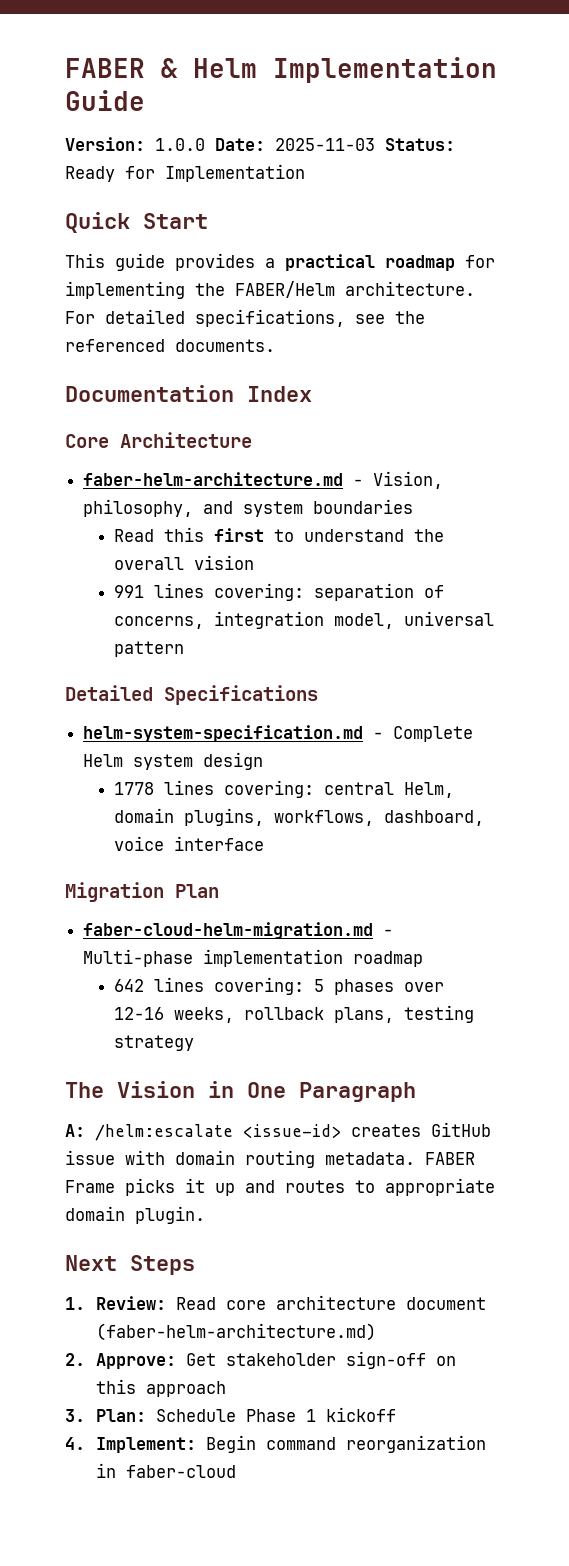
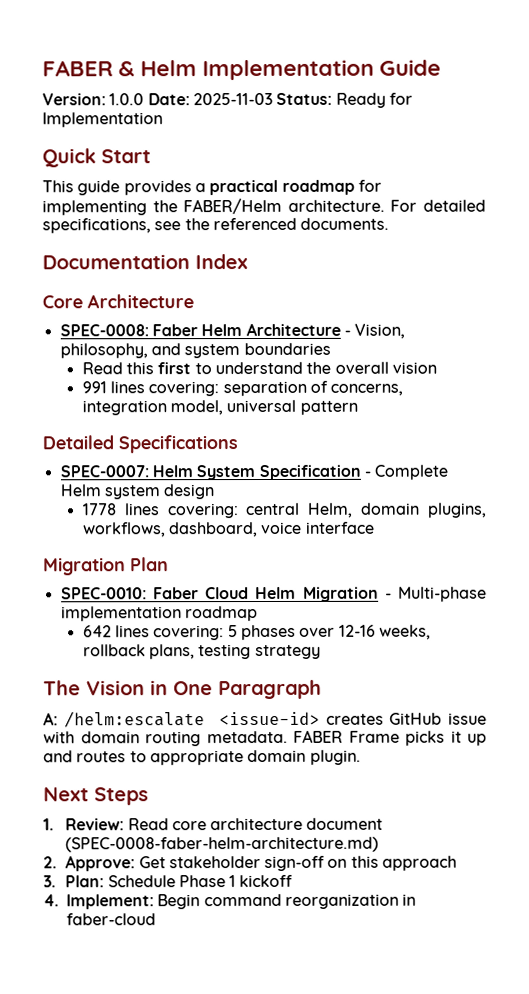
- faber-helm-architecture.md - Vision, philosophy, and system boundaries
+ SPEC-0008: Faber Helm Architecture - Vision, philosophy, and system boundaries
- helm-system-specification.md - Complete Helm system design
+ SPEC-0007: Helm System Specification - Complete Helm system design
- faber-cloud-helm-migration.md - Multi-phase implementation roadmap
+ SPEC-0010: Faber Cloud Helm Migration - Multi-phase implementation roadmap
- 1. Review: Read core architecture document (faber-helm-architecture.md)
+ 1. Review: Read core architecture document (SPEC-0008-faber-helm-architecture.md)

